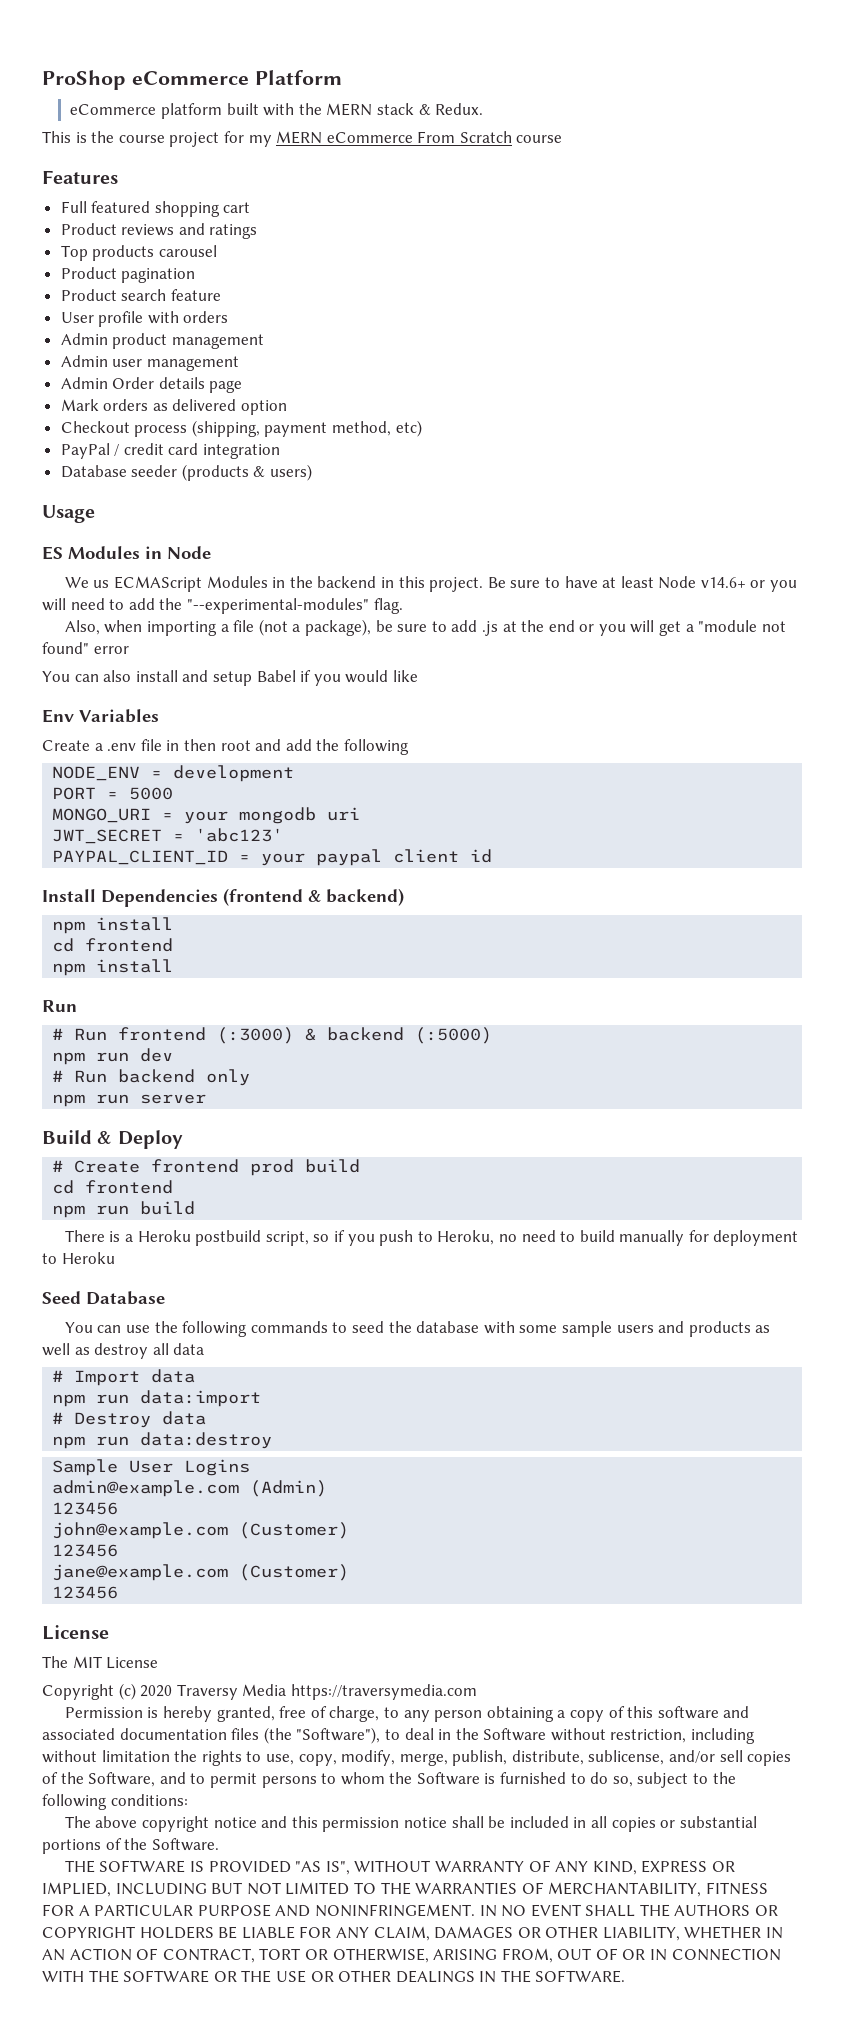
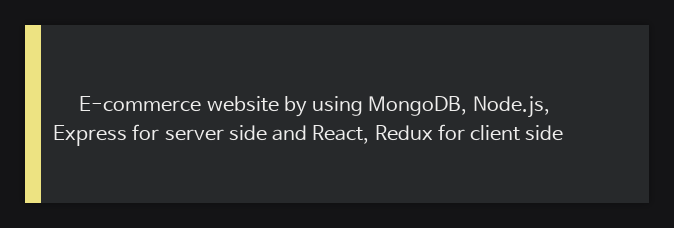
- ProShop eCommerce Platform
- eCommerce platform built with the MERN stack & Redux.
- This is the course project for my MERN eCommerce From Scratch course
- Features
- Full featured shopping cart
- Product reviews and ratings
- Top products carousel
- Product pagination
- Product search feature
- User profile with orders
- Admin product management
- Admin user management
- Admin Order details page
- Mark orders as delivered option
- Checkout process (shipping, payment method, etc)
- PayPal / credit card integration
- Database seeder (products & users)
- Usage
- ES Modules in Node
- We us ECMAScript Modules in the backend in this project. Be sure to have at least Node v14.6+ or you will need to add the "--experimental-modules" flag.
- Also, when importing a file (not a package), be sure to add .js at the end or you will get a "module not found" error
- You can also install and setup Babel if you would like
- Env Variables
- Create a .env file in then root and add the following
- NODE_ENV = development
- PORT = 5000
- MONGO_URI = your mongodb uri
- JWT_SECRET = 'abc123'
- PAYPAL_CLIENT_ID = your paypal client id
- Install Dependencies (frontend & backend)
- npm install
- cd frontend
- npm install
- Run
- # Run frontend (:3000) & backend (:5000)
- npm run dev
- # Run backend only
- npm run server
- Build & Deploy
- # Create frontend prod build
- cd frontend
- npm run build
- There is a Heroku postbuild script, so if you push to Heroku, no need to build manually for deployment to Heroku
- Seed Database
- You can use the following commands to seed the database with some sample users and products as well as destroy all data
- # Import data
- npm run data:import
- # Destroy data
- npm run data:destroy
- Sample User Logins
- admin@example.com (Admin)
- 123456
- john@example.com (Customer)
- 123456
- jane@example.com (Customer)
- 123456
- License
- The MIT License
- Copyright (c) 2020 Traversy Media https://traversymedia.com
- Permission is hereby granted, free of charge, to any person obtaining a copy of this software and associated documentation files (the "Software"), to deal in the Software without restriction, including without limitation the rights to use, copy, modify, merge, publish, distribute, sublicense, and/or sell copies of the Software, and to permit persons to whom the Software is furnished to do so, subject to the following conditions:
- The above copyright notice and this permission notice shall be included in all copies or substantial portions of the Software.
- THE SOFTWARE IS PROVIDED "AS IS", WITHOUT WARRANTY OF ANY KIND, EXPRESS OR IMPLIED, INCLUDING BUT NOT LIMITED TO THE WARRANTIES OF MERCHANTABILITY, FITNESS FOR A PARTICULAR PURPOSE AND NONINFRINGEMENT. IN NO EVENT SHALL THE AUTHORS OR COPYRIGHT HOLDERS BE LIABLE FOR ANY CLAIM, DAMAGES OR OTHER LIABILITY, WHETHER IN AN ACTION OF CONTRACT, TORT OR OTHERWISE, ARISING FROM, OUT OF OR IN CONNECTION WITH THE SOFTWARE OR THE USE OR OTHER DEALINGS IN THE SOFTWARE.
+ E-commerce website by using MongoDB, Node.js, Express for server side and React, Redux for client side

